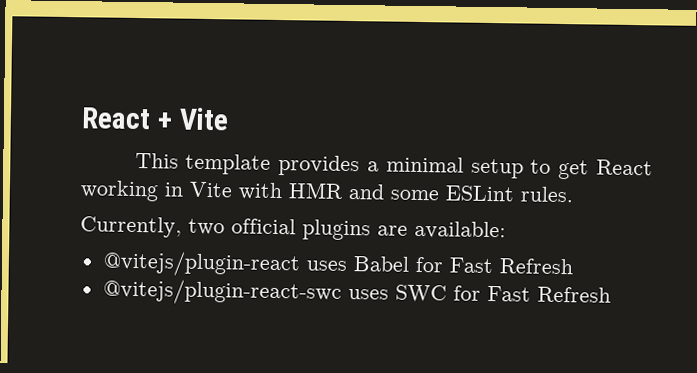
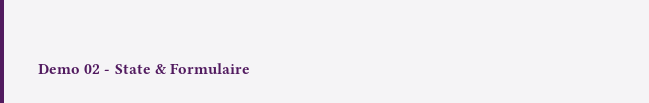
- React + Vite
- This template provides a minimal setup to get React working in Vite with HMR and some ESLint rules.
- Currently, two official plugins are available:
- @vitejs/plugin-react uses Babel for Fast Refresh
- @vitejs/plugin-react-swc uses SWC for Fast Refresh
+ Demo 02 - State & Formulaire

